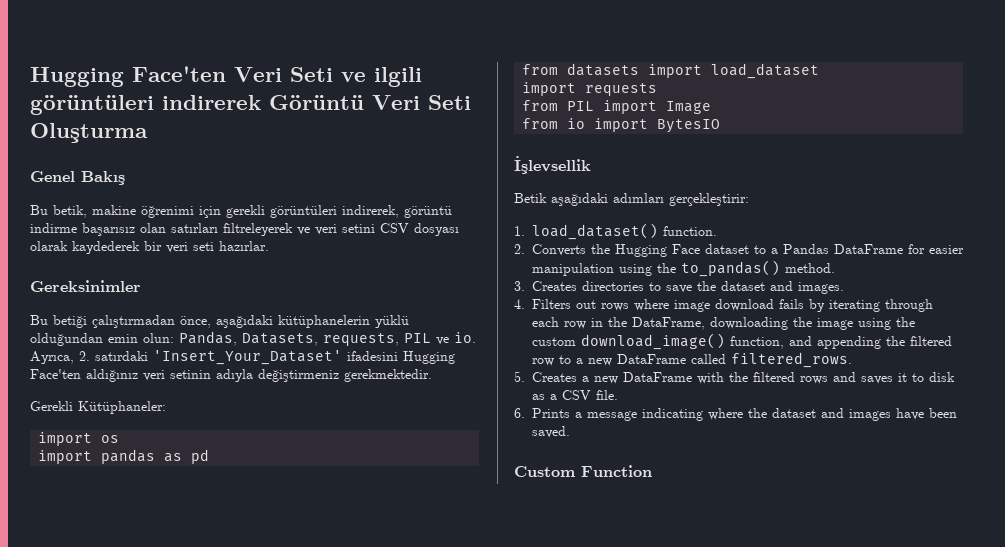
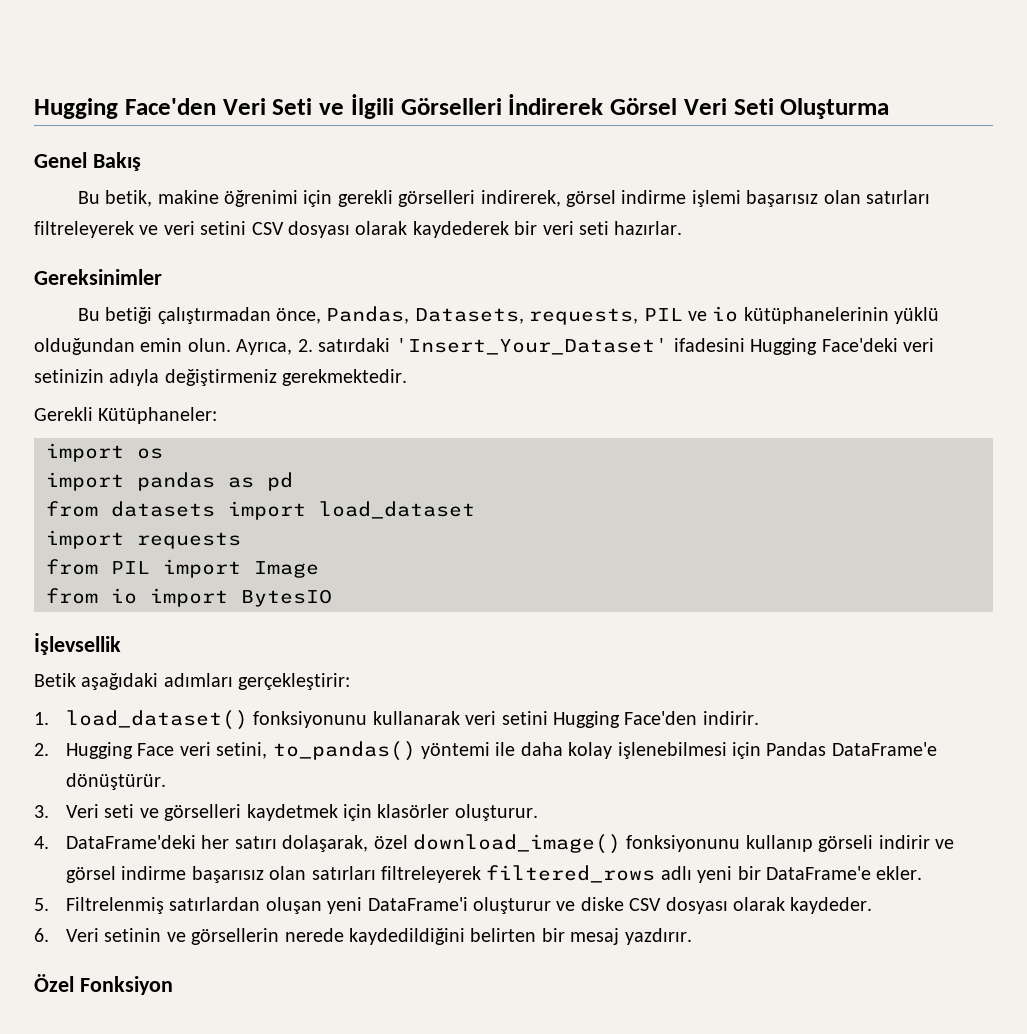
- Hugging Face'ten Veri Seti ve ilgili görüntüleri indirerek Görüntü Veri Seti Oluşturma
+ Hugging Face'den Veri Seti ve İlgili Görselleri İndirerek Görsel Veri Seti Oluşturma
- Bu betik, makine öğrenimi için gerekli görüntüleri indirerek, görüntü indirme başarısız olan satırları filtreleyerek ve veri setini CSV dosyası olarak kaydederek bir veri seti hazırlar.
+ Bu betik, makine öğrenimi için gerekli görselleri indirerek, görsel indirme işlemi başarısız olan satırları filtreleyerek ve veri setini CSV dosyası olarak kaydederek bir veri seti hazırlar.
- Bu betiği çalıştırmadan önce, aşağıdaki kütüphanelerin yüklü olduğundan emin olun: Pandas, Datasets, requests, PIL ve io.
+ Bu betiği çalıştırmadan önce, Pandas, Datasets, requests, PIL ve io kütüphanelerinin yüklü olduğundan emin olun.
- Ayrıca, 2. satırdaki 'Insert_Your_Dataset' ifadesini Hugging Face'ten aldığınız veri setinin adıyla değiştirmeniz gerekmektedir.
+ Ayrıca, 2. satırdaki 'Insert_Your_Dataset' ifadesini Hugging Face'deki veri setinizin adıyla değiştirmeniz gerekmektedir.
- 1. load_dataset() function.
- 2. Converts the Hugging Face dataset to a Pandas DataFrame for easier manipulation using the to_pandas() method.
- 3. Creates directories to save the dataset and images.
- 4. Filters out rows where image download fails by iterating through each row in the DataFrame, downloading the image using the custom download_image() function, and appending the filtered row to a new DataFrame called filtered_rows.
- 5. Creates a new DataFrame with the filtered rows and saves it to disk as a CSV file.
- 6. Prints a message indicating where the dataset and images have been saved.
- Custom Function
+ 1. load_dataset() fonksiyonunu kullanarak veri setini Hugging Face'den indirir.
+ 2. Hugging Face veri setini, to_pandas() yöntemi ile daha kolay işlenebilmesi için Pandas DataFrame'e dönüştürür.
+ 3. Veri seti ve görselleri kaydetmek için klasörler oluşturur.
+ 4. DataFrame'deki her satırı dolaşarak, özel download_image() fonksiyonunu kullanıp görseli indirir ve görsel indirme başarısız olan satırları filtreleyerek filtered_rows adlı yeni bir DataFrame'e ekler.
+ 5. Filtrelenmiş satırlardan oluşan yeni DataFrame'i oluşturur ve diske CSV dosyası olarak kaydeder.
+ 6. Veri setinin ve görsellerin nerede kaydedildiğini belirten bir mesaj yazdırır.
+ Özel Fonksiyon

